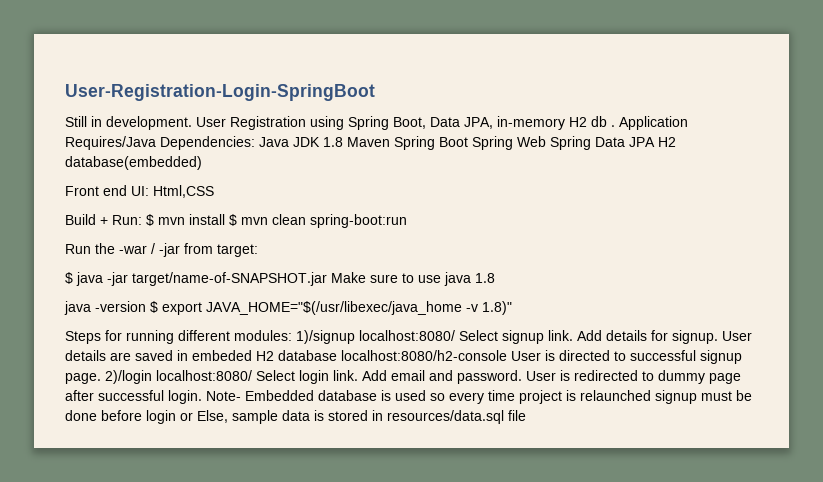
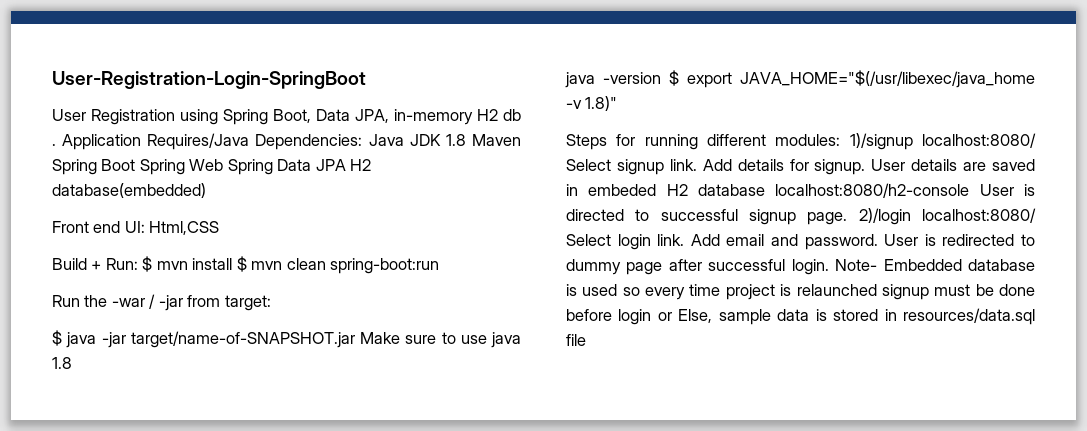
- Still in development.

